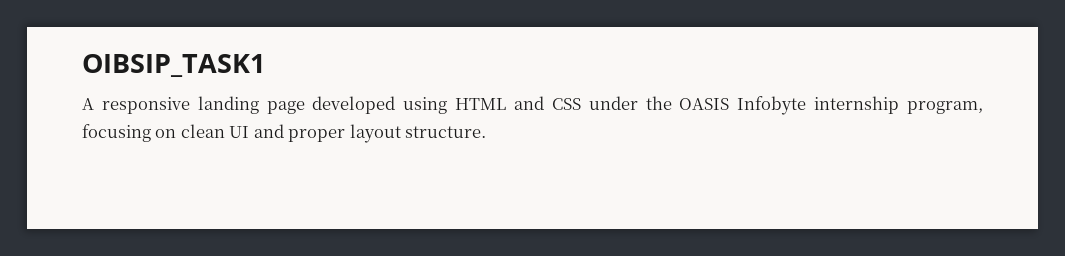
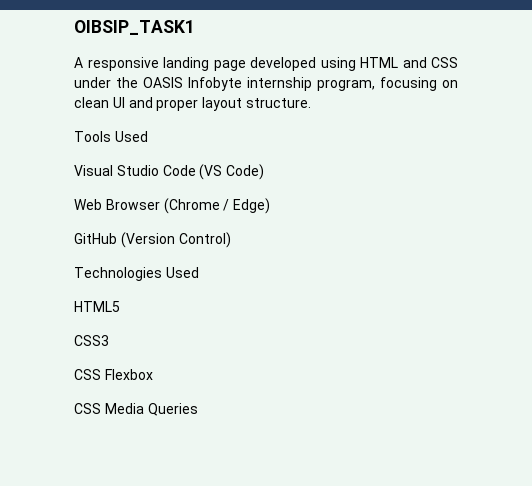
+ Tools Used
+ Visual Studio Code (VS Code)
+ Web Browser (Chrome / Edge)
+ GitHub (Version Control)
+ Technologies Used
+ HTML5
+ CSS3
+ CSS Flexbox
+ CSS Media Queries

